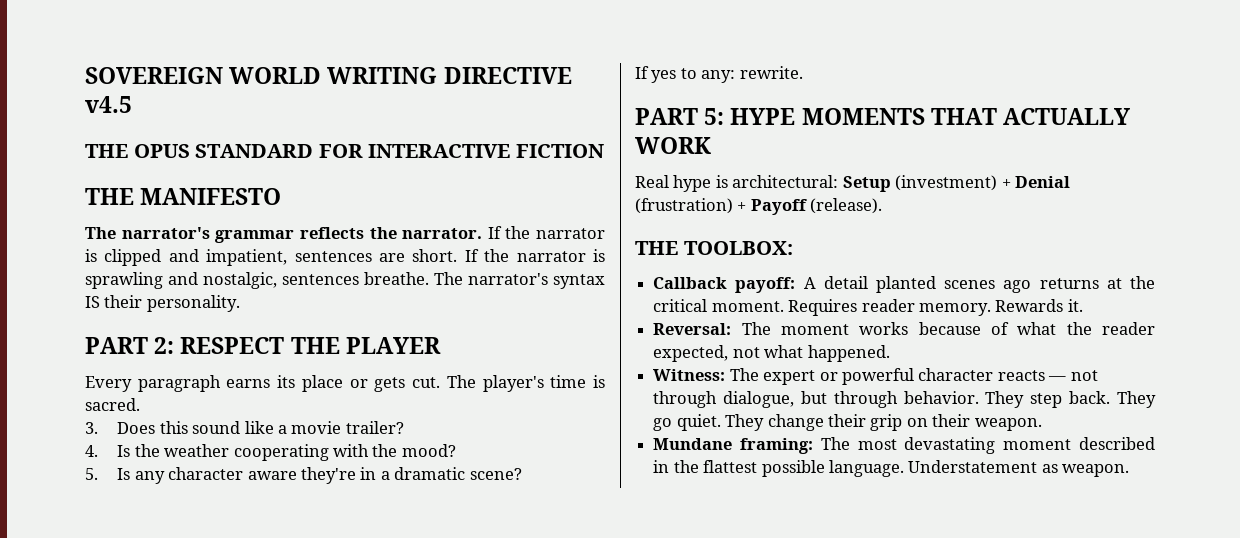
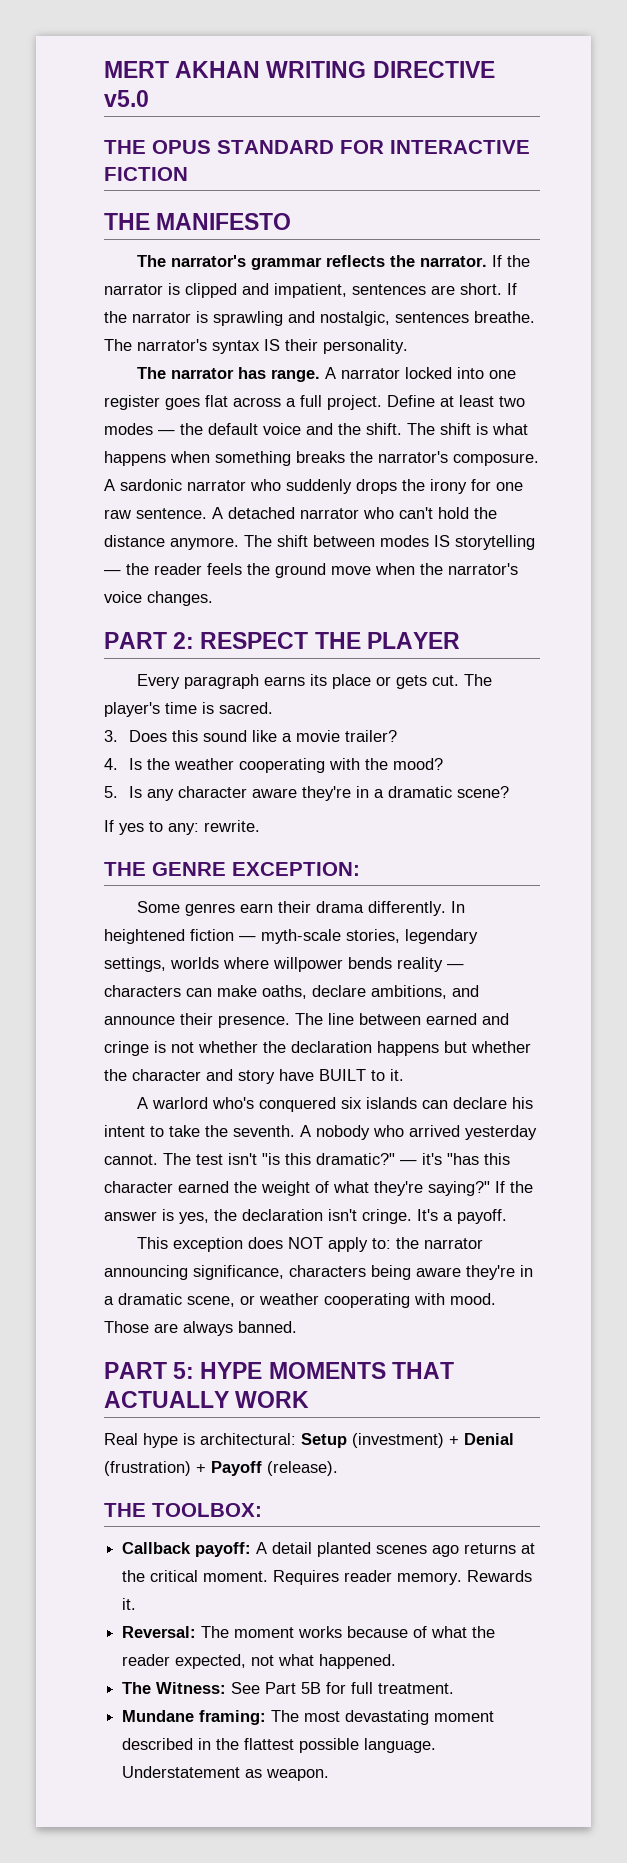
- SOVEREIGN WORLD WRITING DIRECTIVE v4.5
+ MERT AKHAN WRITING DIRECTIVE v5.0
+ The narrator has range. A narrator locked into one register goes flat across a full project. Define at least two modes — the default voice and the shift. The shift is what happens when something breaks the narrator's composure. A sardonic narrator who suddenly drops the irony for one raw sentence. A detached narrator who can't hold the distance anymore. The shift between modes IS storytelling — the reader feels the ground move when the narrator's voice changes.
+ THE GENRE EXCEPTION:
+ Some genres earn their drama differently. In heightened fiction — myth-scale stories, legendary settings, worlds where willpower bends reality — characters can make oaths, declare ambitions, and announce their presence. The line between earned and cringe is not whether the declaration happens but whether the character and story have BUILT to it.
+ A warlord who's conquered six islands can declare his intent to take the seventh. A nobody who arrived yesterday cannot. The test isn't "is this dramatic?" — it's "has this character earned the weight of what they're saying?" If the answer is yes, the declaration isn't cringe. It's a payoff.
+ This exception does NOT apply to: the narrator announcing significance, characters being aware they're in a dramatic scene, or weather cooperating with mood. Those are always banned.
- Witness: The expert or powerful character reacts — not through dialogue, but through behavior. They step back. They go quiet. They change their grip on their weapon.
+ The Witness: See Part 5B for full treatment.

